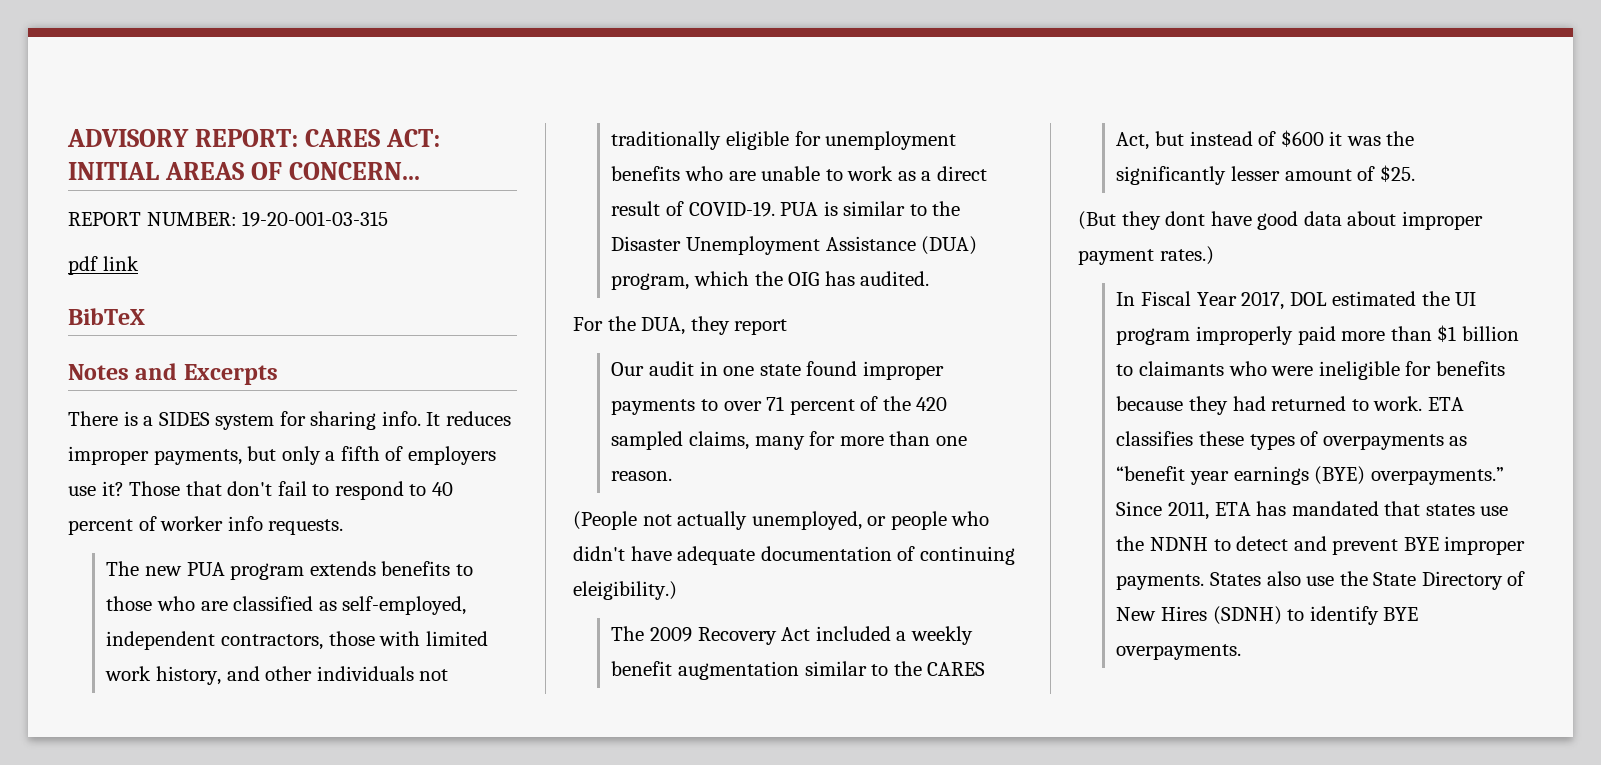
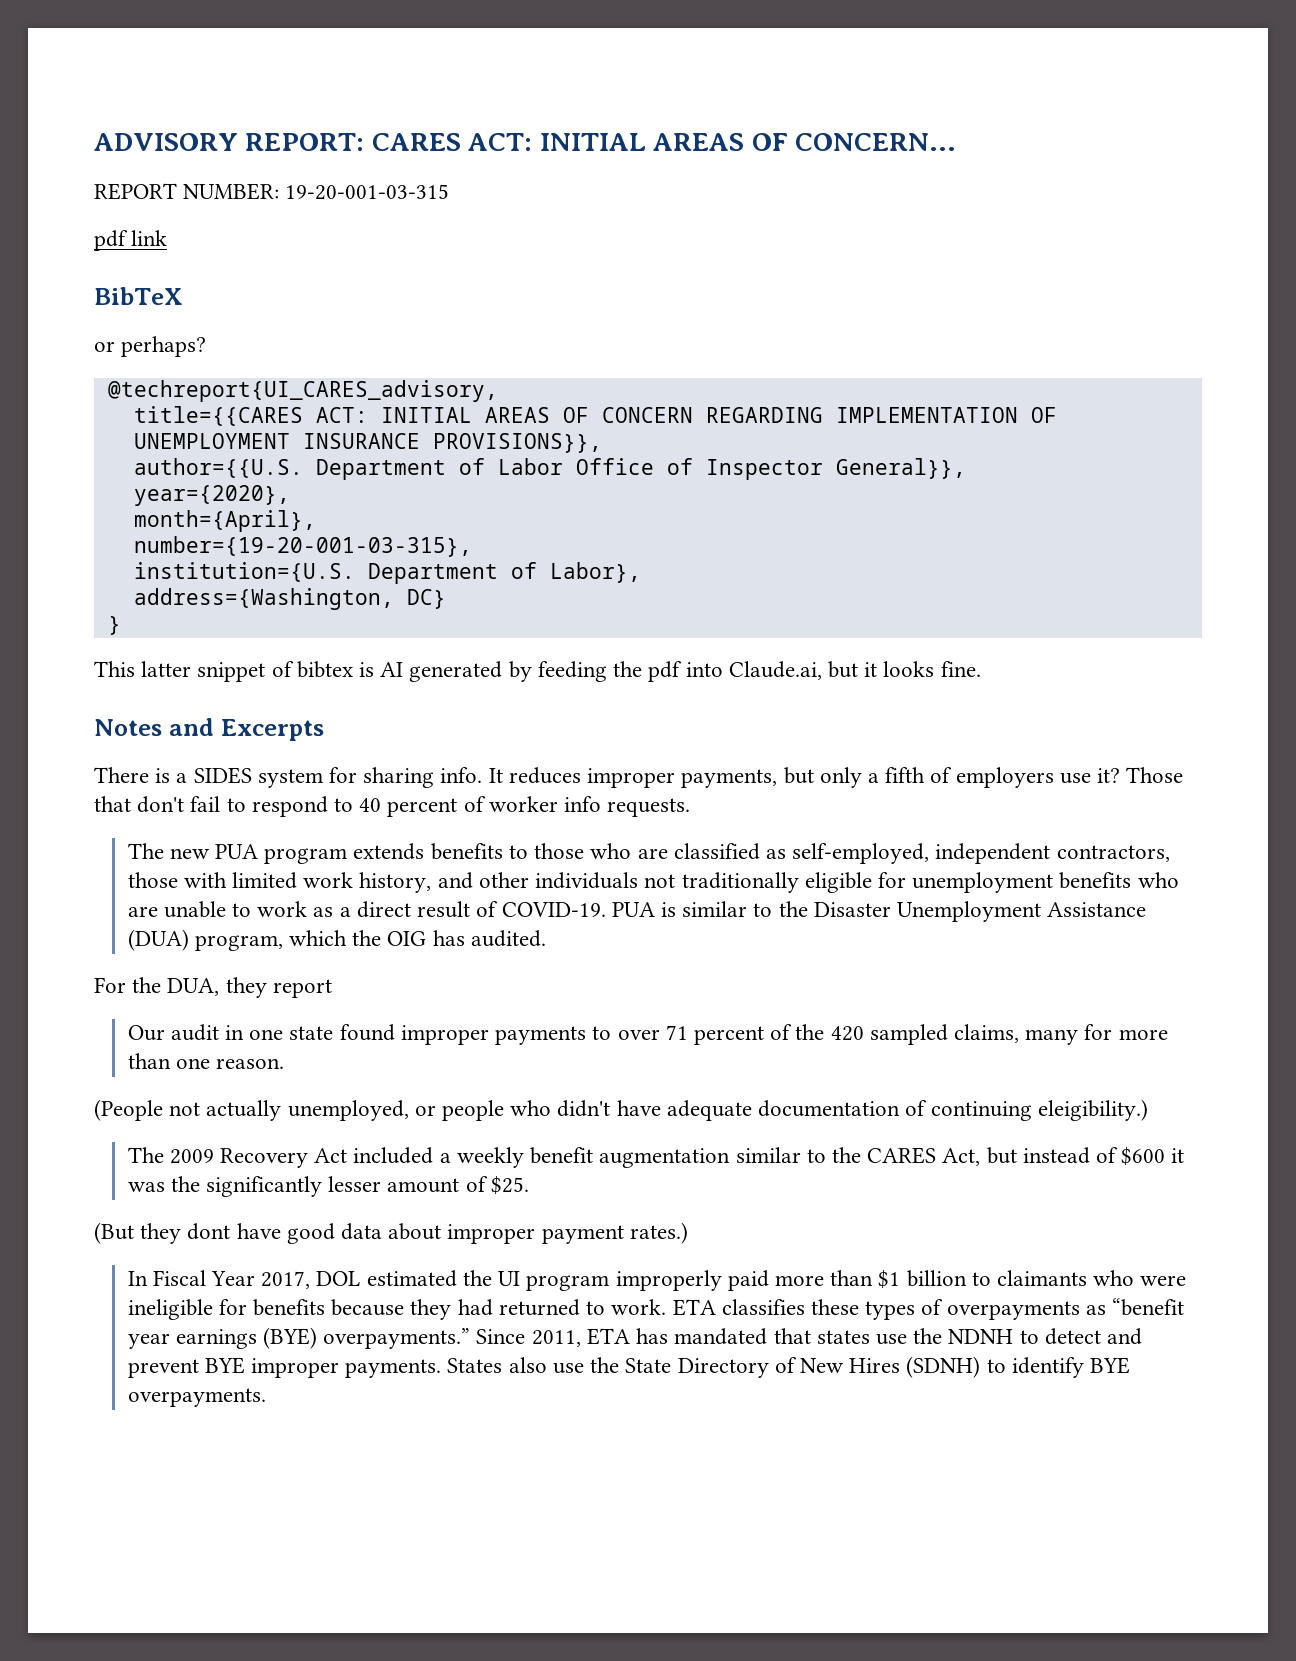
+ or perhaps?
+ @techreport{UI_CARES_advisory,
+ title={{CARES ACT: INITIAL AREAS OF CONCERN REGARDING IMPLEMENTATION OF UNEMPLOYMENT INSURANCE PROVISIONS}},
+ author={{U.S. Department of Labor Office of Inspector General}},
+ year={2020},
+ month={April},
+ number={19-20-001-03-315},
+ institution={U.S. Department of Labor},
+ address={Washington, DC}
+ }
+ This latter snippet of bibtex is AI generated by feeding the pdf into Claude.ai, but it looks fine.

